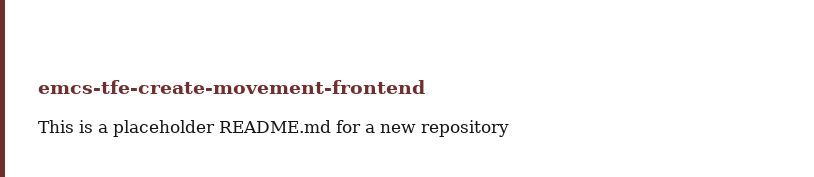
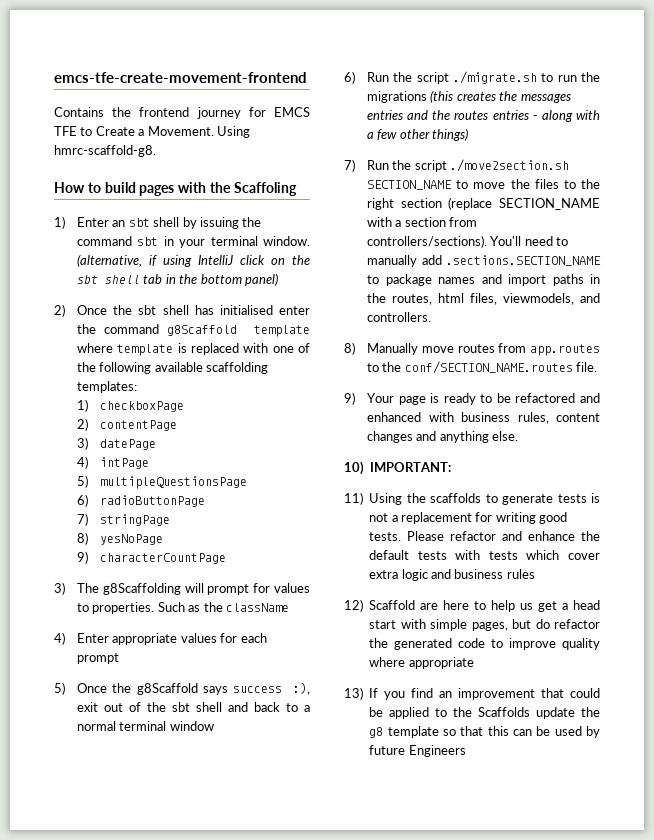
- This is a placeholder README.md for a new repository
+ Contains the frontend journey for EMCS TFE to Create a Movement. Using hmrc-scaffold-g8.
+ How to build pages with the Scaffoling
+ 1) Enter an sbt shell by issuing the command sbt in your terminal window. (alternative, if using IntelliJ click on the sbt shell tab in the bottom panel)
+ 2) Once the sbt shell has initialised enter the command g8Scaffold template where template is replaced with one of the following available scaffolding templates:
+ 1) checkboxPage
+ 2) contentPage
+ 3) datePage
+ 4) intPage
+ 5) multipleQuestionsPage
+ 6) radioButtonPage
+ 7) stringPage
+ 8) yesNoPage
+ 9) characterCountPage
+ 3) The g8Scaffolding will prompt for values to properties. Such as the className
+ 4) Enter appropriate values for each prompt
+ 5) Once the g8Scaffold says success :), exit out of the sbt shell and back to a normal terminal window
+ 6) Run the script ./migrate.sh to run the migrations (this creates the messages entries and the routes entries - along with a few other things)
+ 7) Run the script ./move2section.sh SECTION_NAME to move the files to the right section (replace SECTION_NAME with a section from controllers/sections). You'll need to manually add .sections.SECTION_NAME to package names and import paths in the routes, html files, viewmodels, and controllers.
+ 8) Manually move routes from app.routes to the conf/SECTION_NAME.routes file.
+ 9) Your page is ready to be refactored and enhanced with business rules, content changes and anything else.
+ 10) IMPORTANT:
+ 11) Using the scaffolds to generate tests is not a replacement for writing good tests. Please refactor and enhance the default tests with tests which cover extra logic and business rules
+ 12) Scaffold are here to help us get a head start with simple pages, but do refactor the generated code to improve quality where appropriate
+ 13) If you find an improvement that could be applied to the Scaffolds update the g8 template so that this can be used by future Engineers

